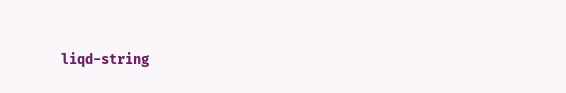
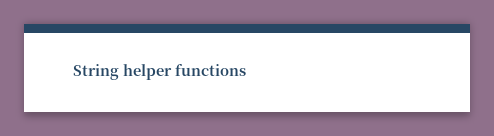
- liqd-string
+ String helper functions

